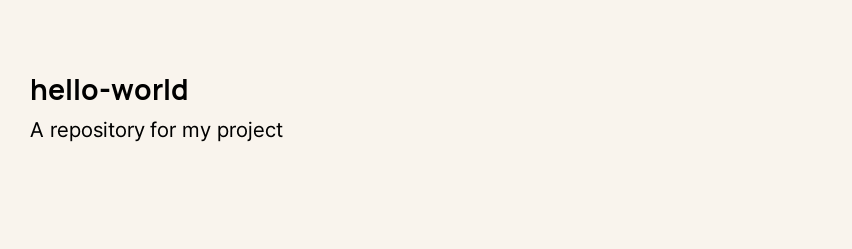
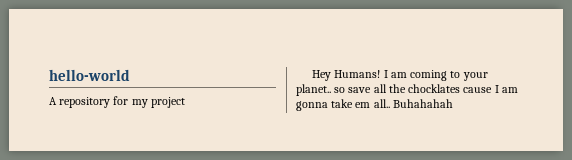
+ Hey Humans! I am coming to your planet.. so save all the chocklates cause I am gonna take em all.. Buhahahah

